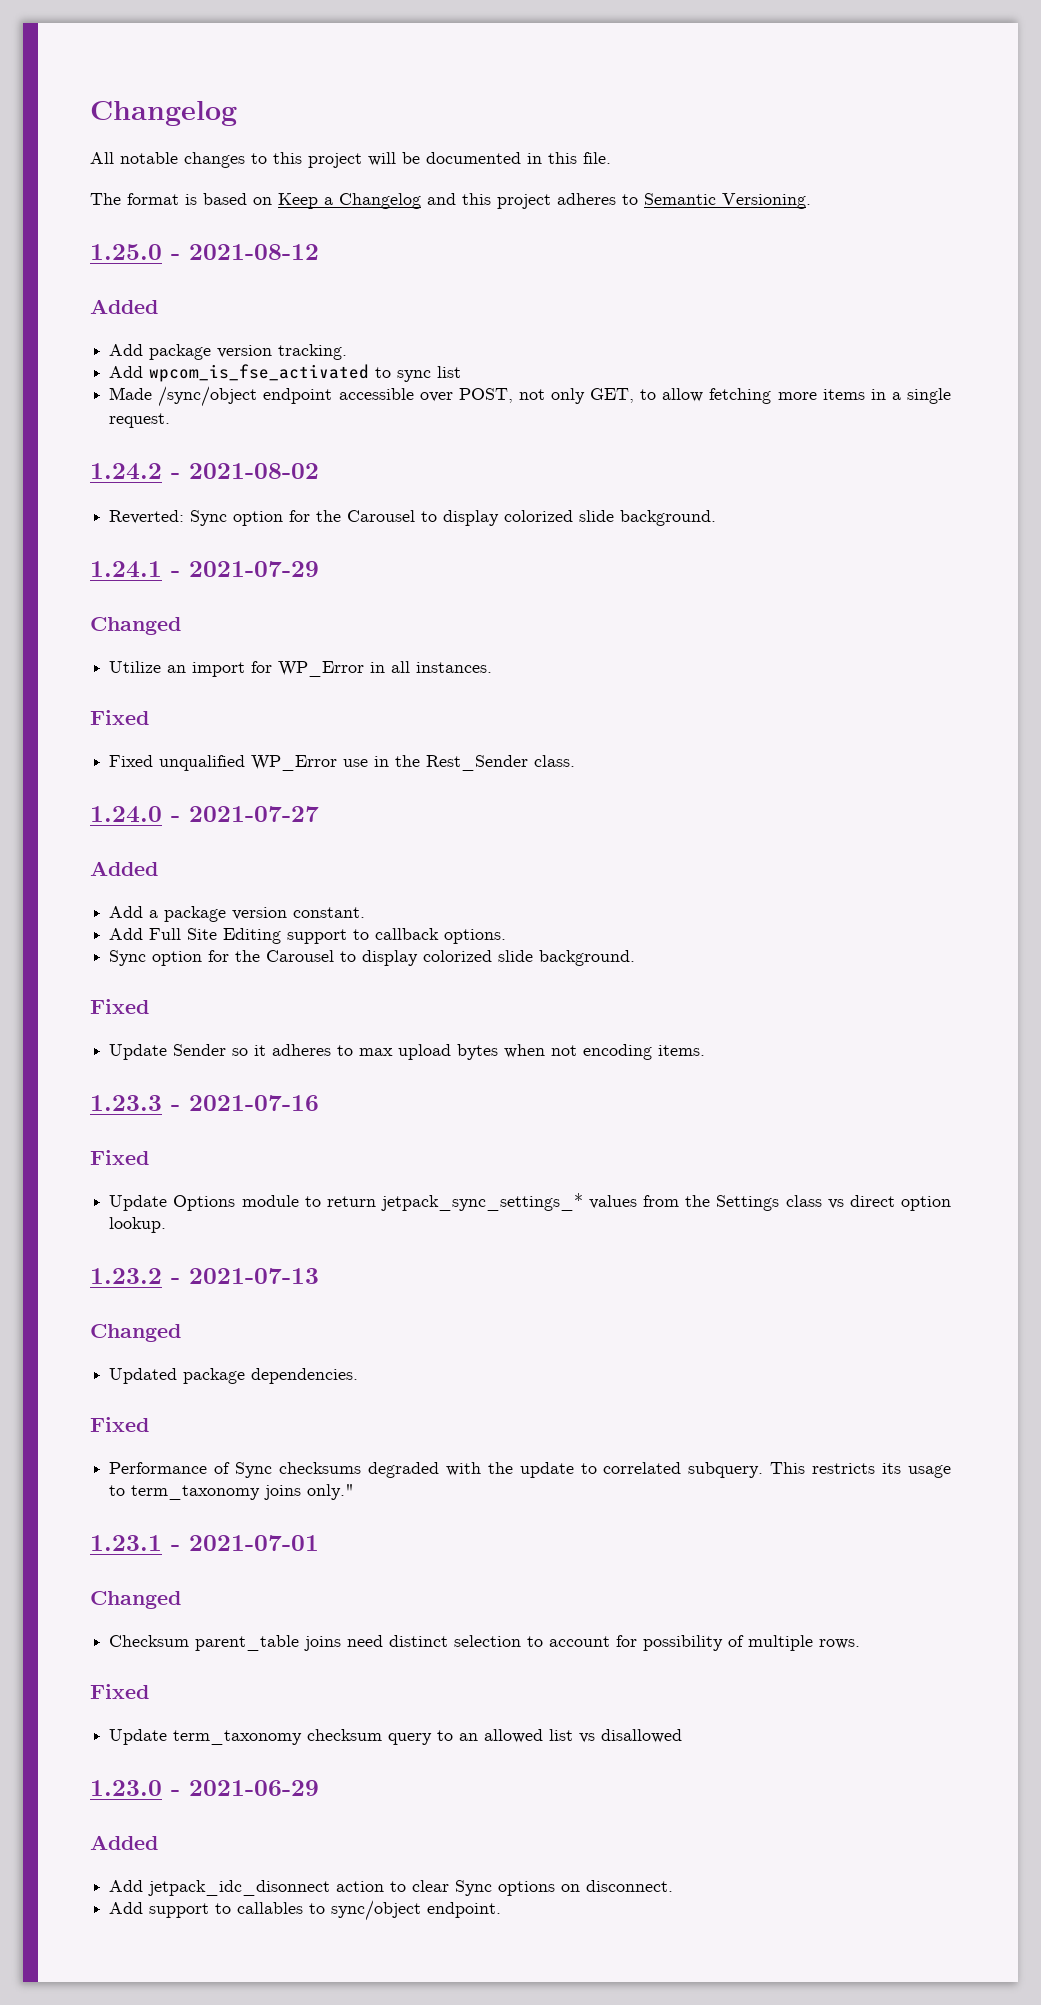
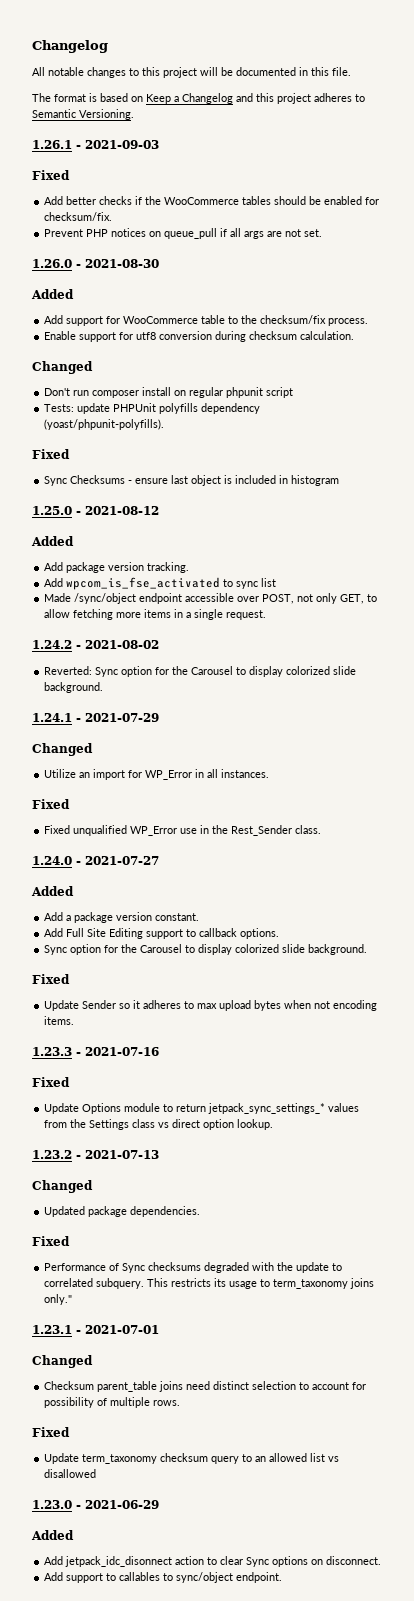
+ 1.26.1 - 2021-09-03
+ Fixed
+ Add better checks if the WooCommerce tables should be enabled for checksum/fix.
+ Prevent PHP notices on queue_pull if all args are not set.
+ 1.26.0 - 2021-08-30
+ Added
+ Add support for WooCommerce table to the checksum/fix process.
+ Enable support for utf8 conversion during checksum calculation.
+ Changed
+ Don't run composer install on regular phpunit script
+ Tests: update PHPUnit polyfills dependency (yoast/phpunit-polyfills).
+ Fixed
+ Sync Checksums - ensure last object is included in histogram

